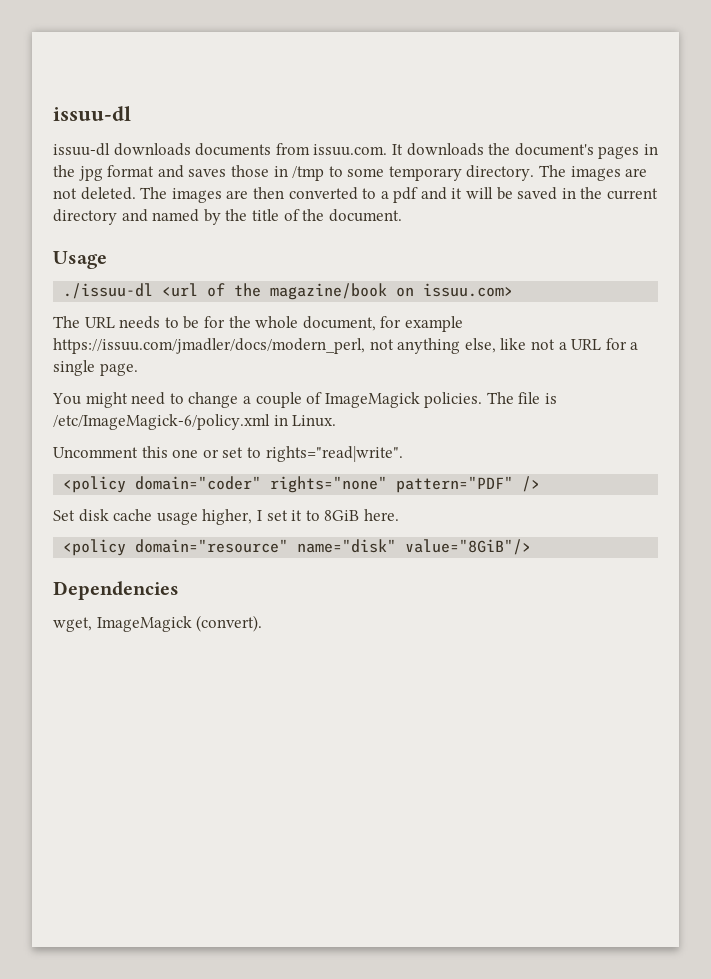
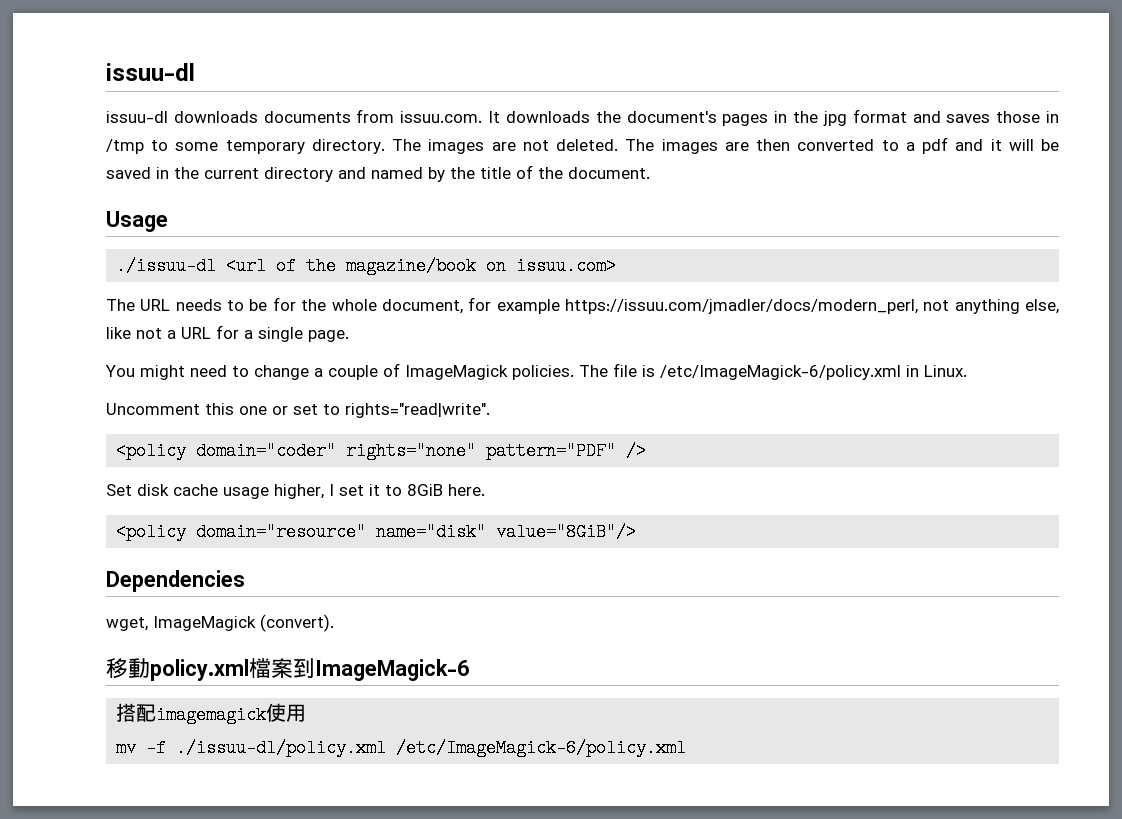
+ 移動policy.xml檔案到ImageMagick-6
+ 搭配imagemagick使用
+ mv -f ./issuu-dl/policy.xml /etc/ImageMagick-6/policy.xml

